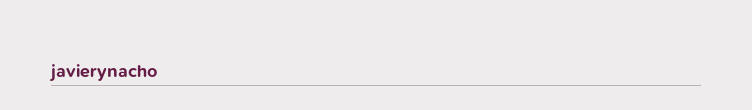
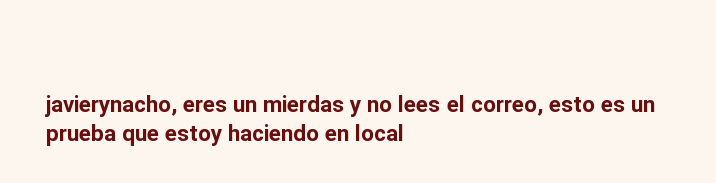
- javierynacho
+ javierynacho, eres un mierdas y no lees el correo, esto es un prueba que estoy haciendo en local

